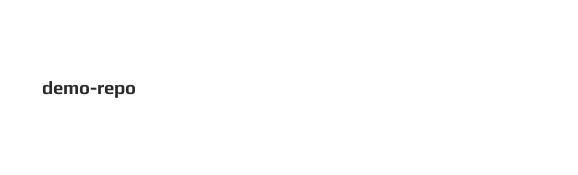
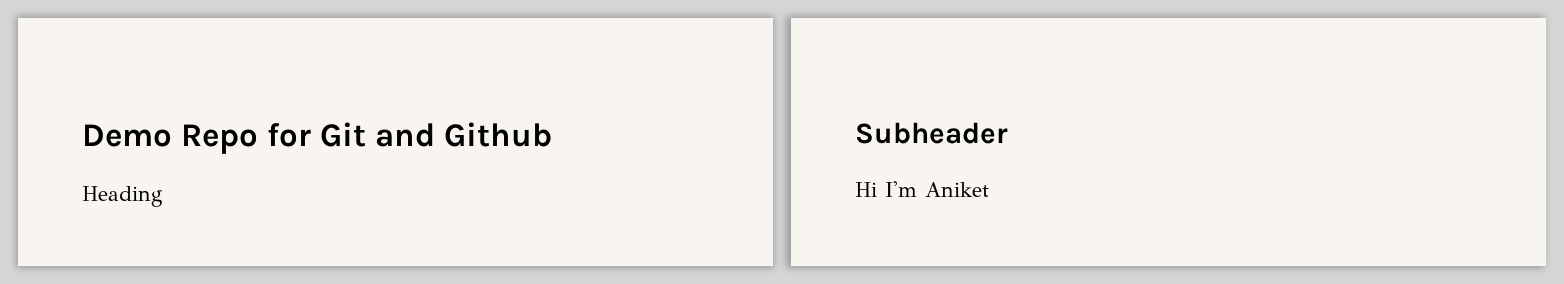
- demo-repo
+ Demo Repo for Git and Github
+ Heading
+ Subheader
+ Hi I'm Aniket

